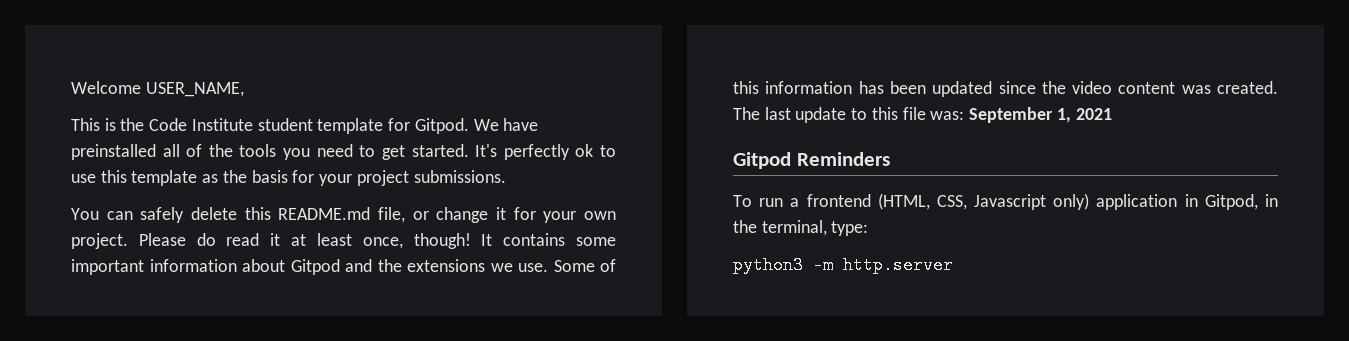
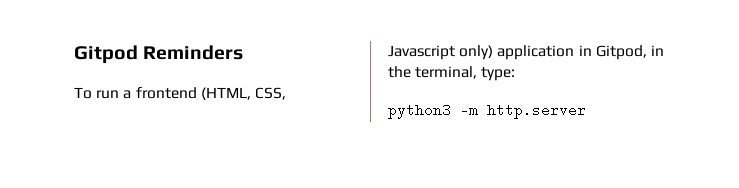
- Welcome USER_NAME,
- This is the Code Institute student template for Gitpod. We have preinstalled all of the tools you need to get started. It's perfectly ok to use this template as the basis for your project submissions.
- You can safely delete this README.md file, or change it for your own project. Please do read it at least once, though! It contains some important information about Gitpod and the extensions we use. Some of this information has been updated since the video content was created. The last update to this file was: September 1, 2021

